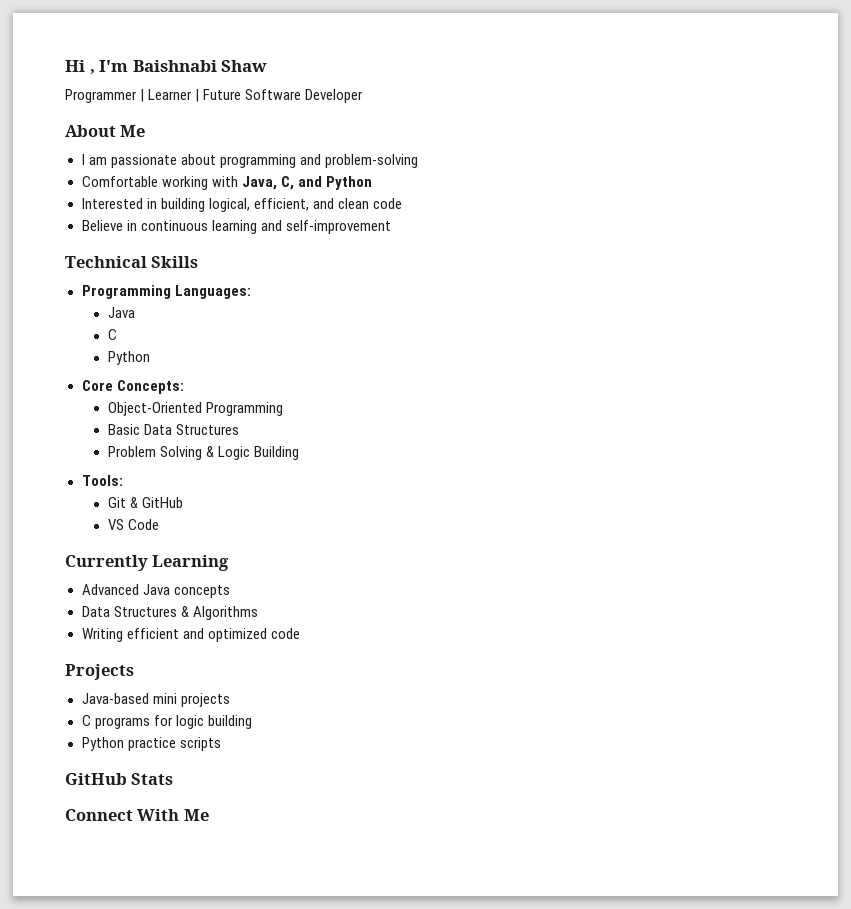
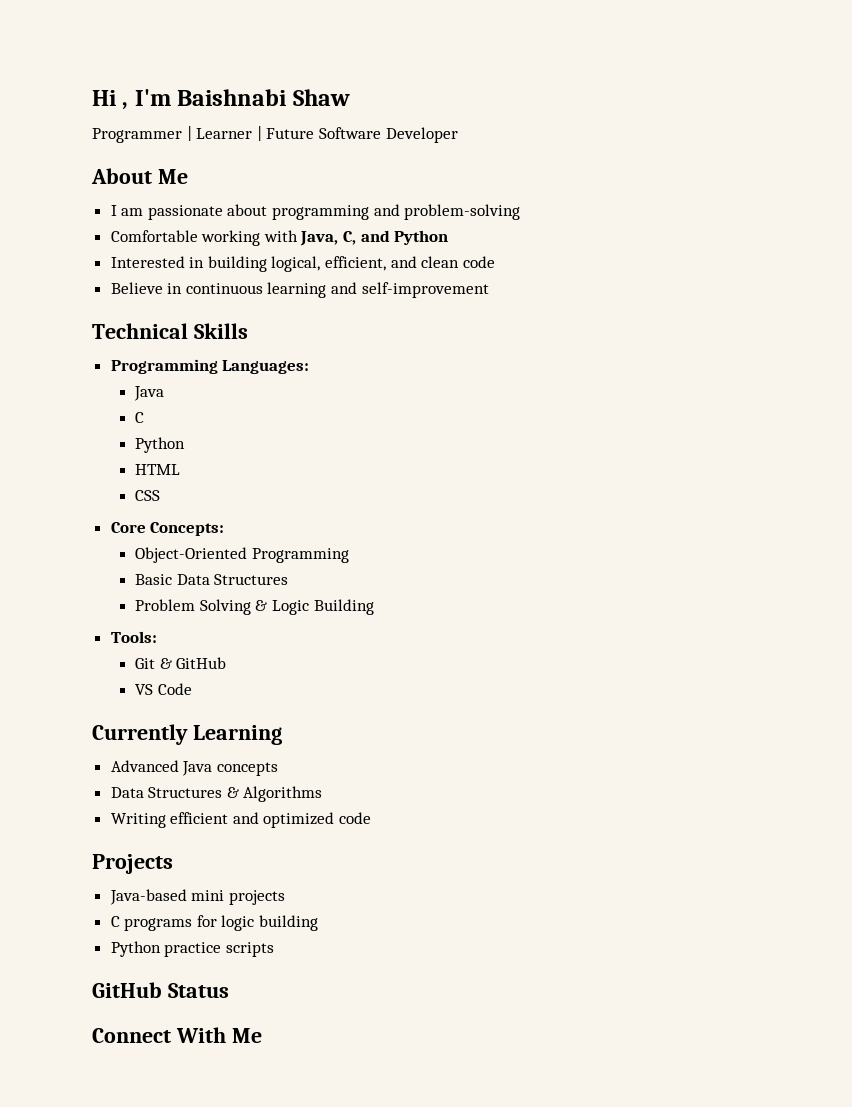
+ HTML
+ CSS
- GitHub Stats
+ GitHub Status

